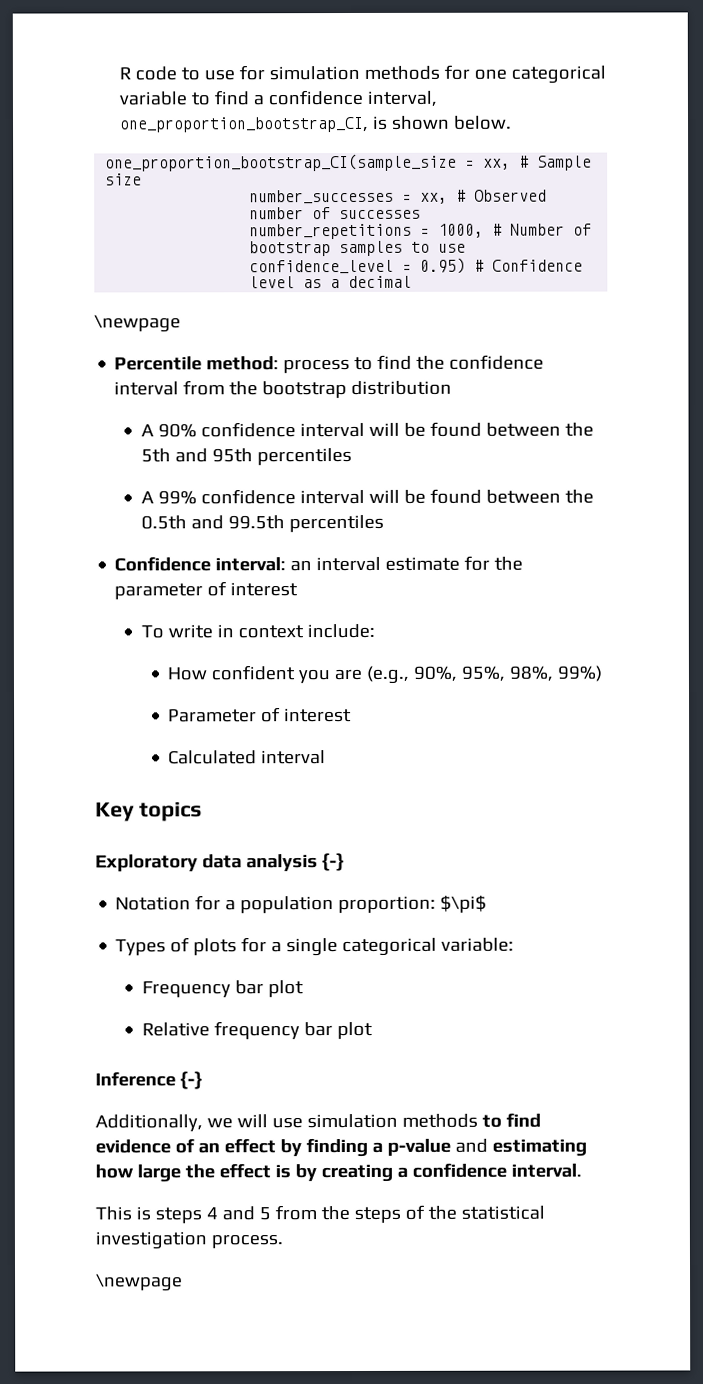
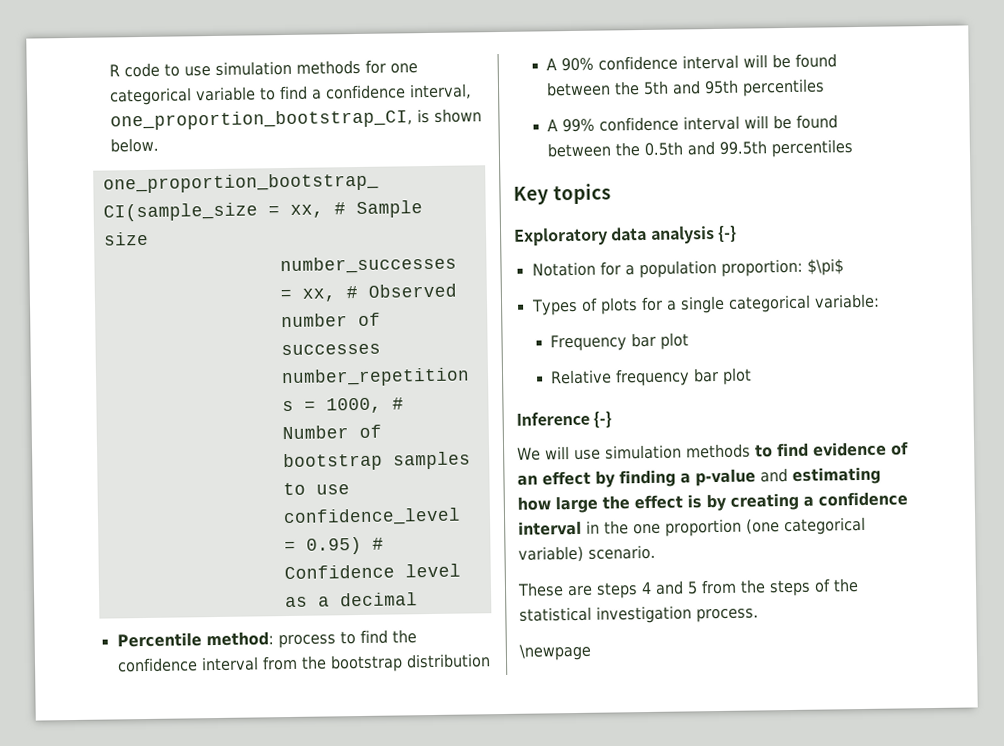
- R code to use for simulation methods for one categorical variable to find a confidence interval, one_proportion_bootstrap_CI, is shown below.
+ R code to use simulation methods for one categorical variable to find a confidence interval, one_proportion_bootstrap_CI, is shown below.
  confidence_level = 0.95) # Confidence level as a decimal
- \newpage
- Confidence interval: an interval estimate for the parameter of interest
- To write in context include:
- How confident you are (e.g., 90%, 95%, 98%, 99%)
- Parameter of interest
- Calculated interval
- Additionally, we will use simulation methods to find evidence of an effect by finding a p-value and estimating how large the effect is by creating a confidence interval.
- This is steps 4 and 5 from the steps of the statistical investigation process.
+ We will use simulation methods to find evidence of an effect by finding a p-value and estimating how large the effect is by creating a confidence interval in the one proportion (one categorical variable) scenario.
+ These are steps 4 and 5 from the steps of the statistical investigation process.

